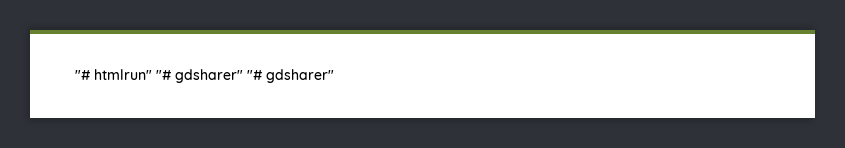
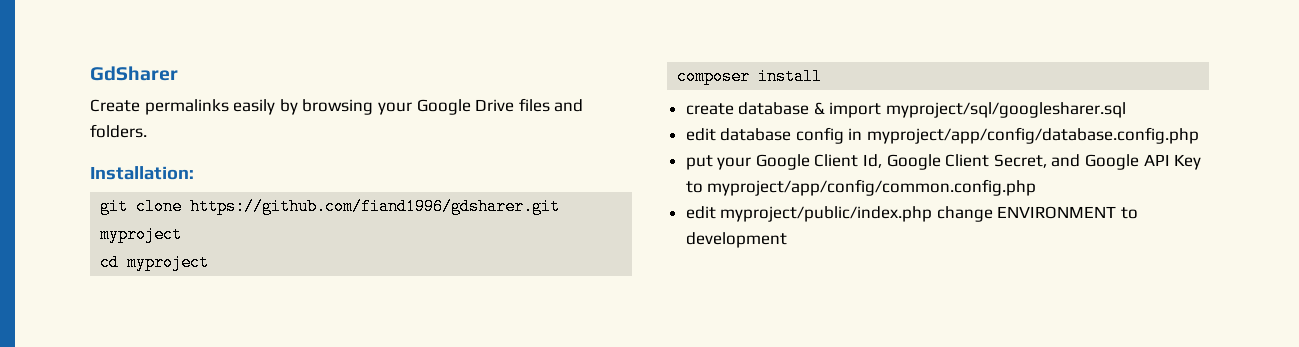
- "# htmlrun" "# gdsharer" "# gdsharer"
+ GdSharer
+ Create permalinks easily by browsing your Google Drive files and folders.
+ Installation:
+ git clone https://github.com/fiand1996/gdsharer.git myproject
+ cd myproject
+ composer install
+ create database & import myproject/sql/googlesharer.sql
+ edit database config in myproject/app/config/database.config.php
+ put your Google Client Id, Google Client Secret, and Google API Key to myproject/app/config/common.config.php
+ edit myproject/public/index.php change ENVIRONMENT to development

